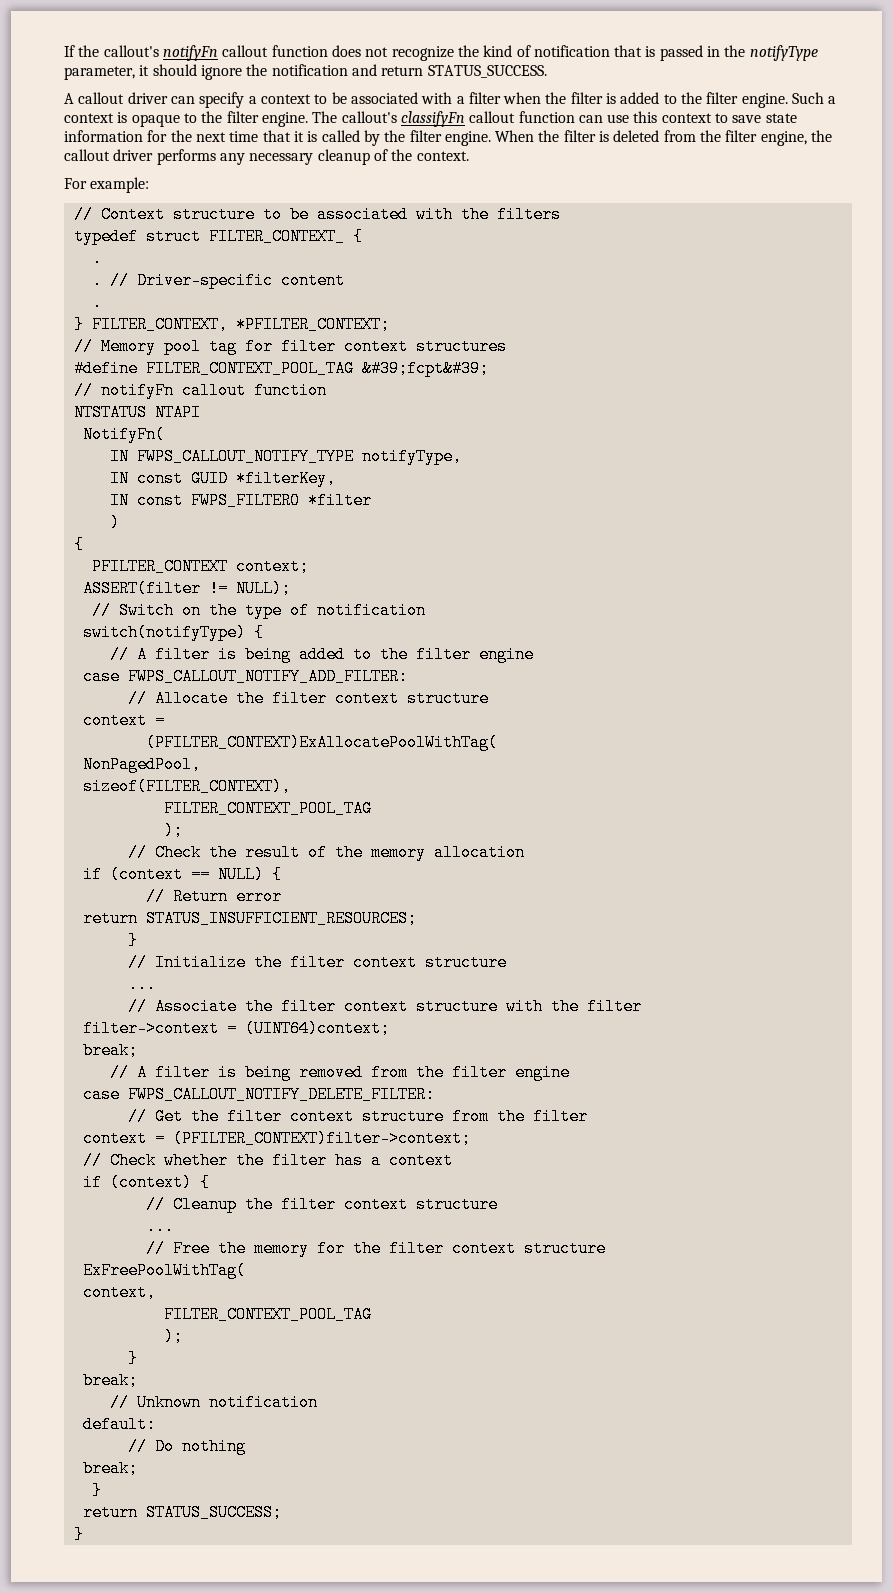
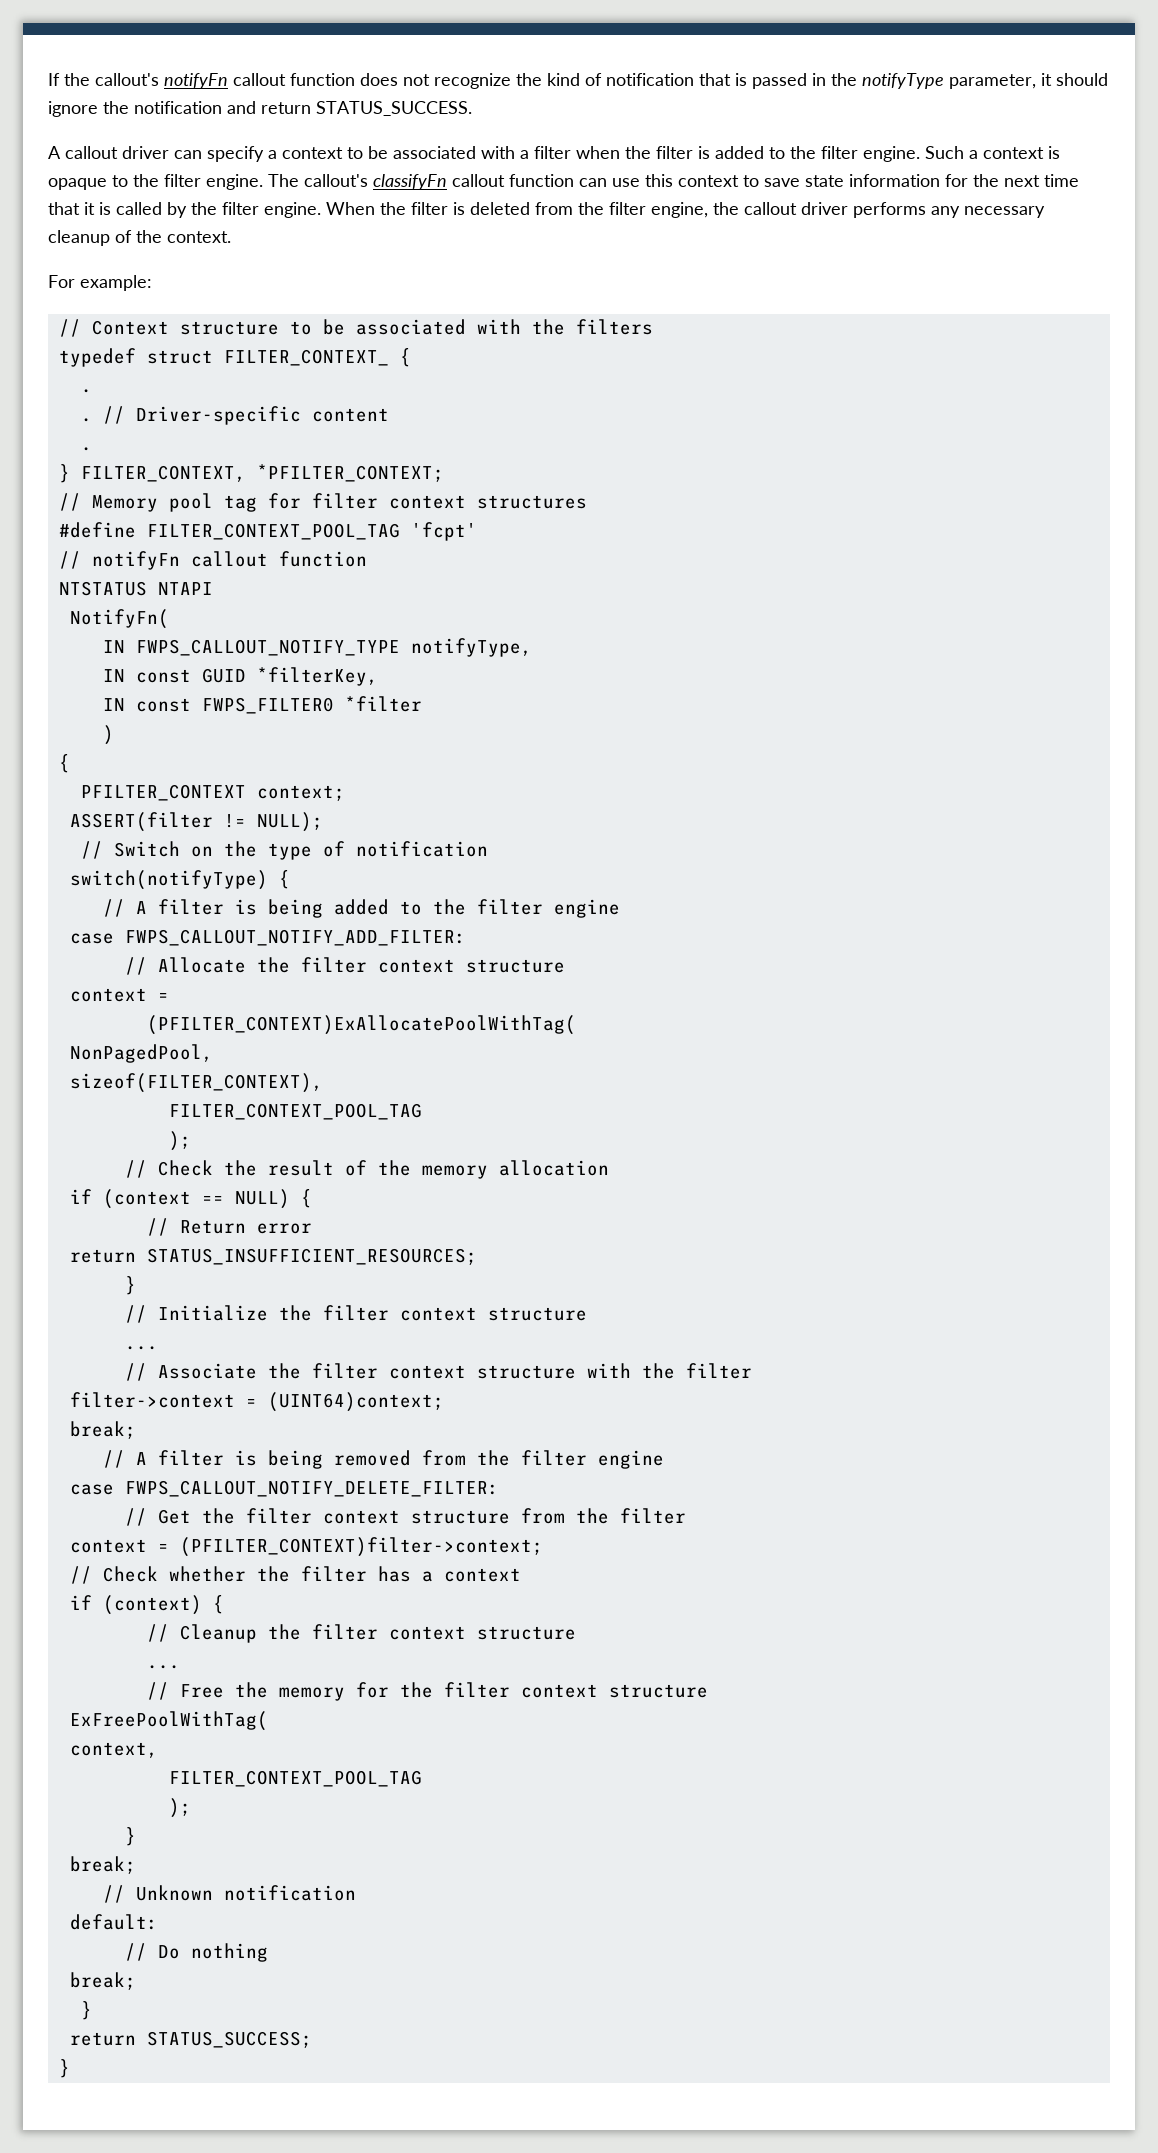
- #define FILTER_CONTEXT_POOL_TAG &#39;fcpt&#39;
+ #define FILTER_CONTEXT_POOL_TAG 'fcpt'

